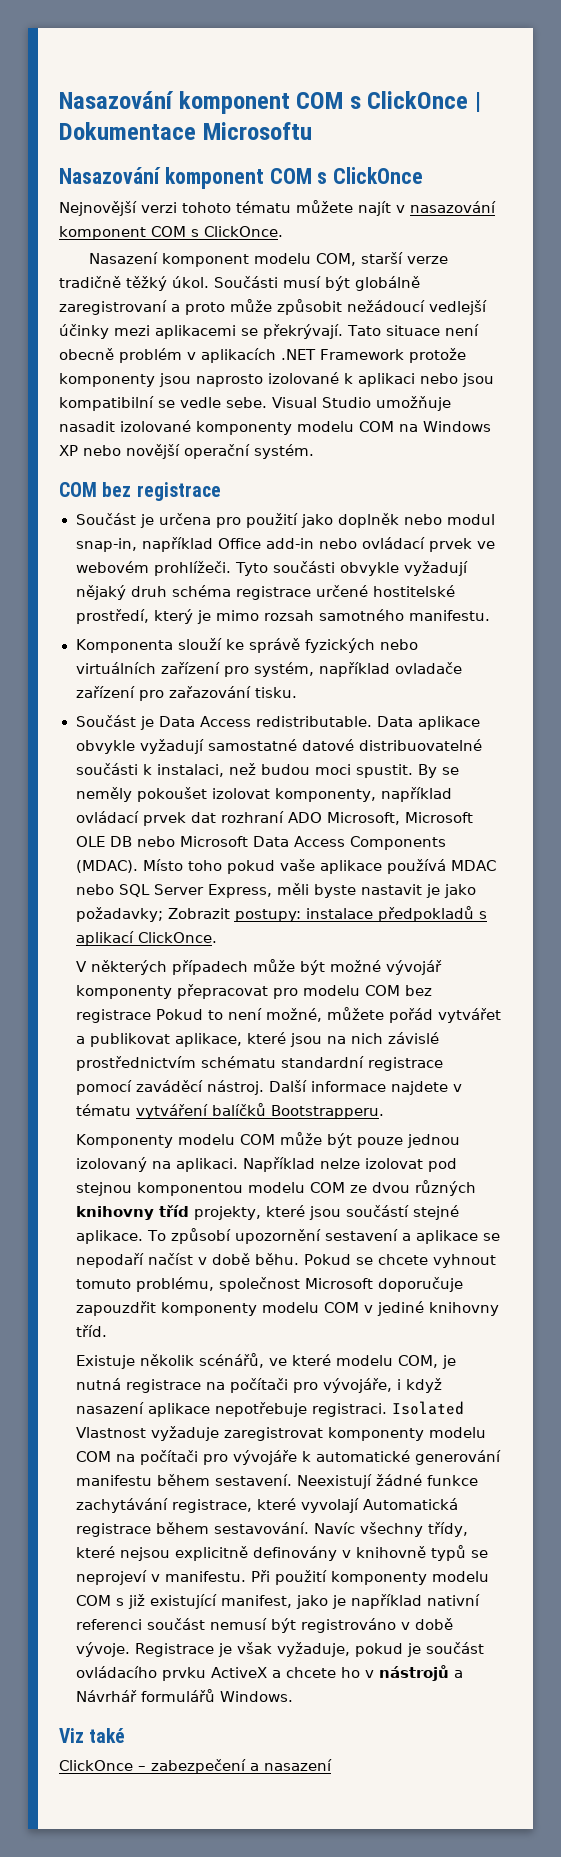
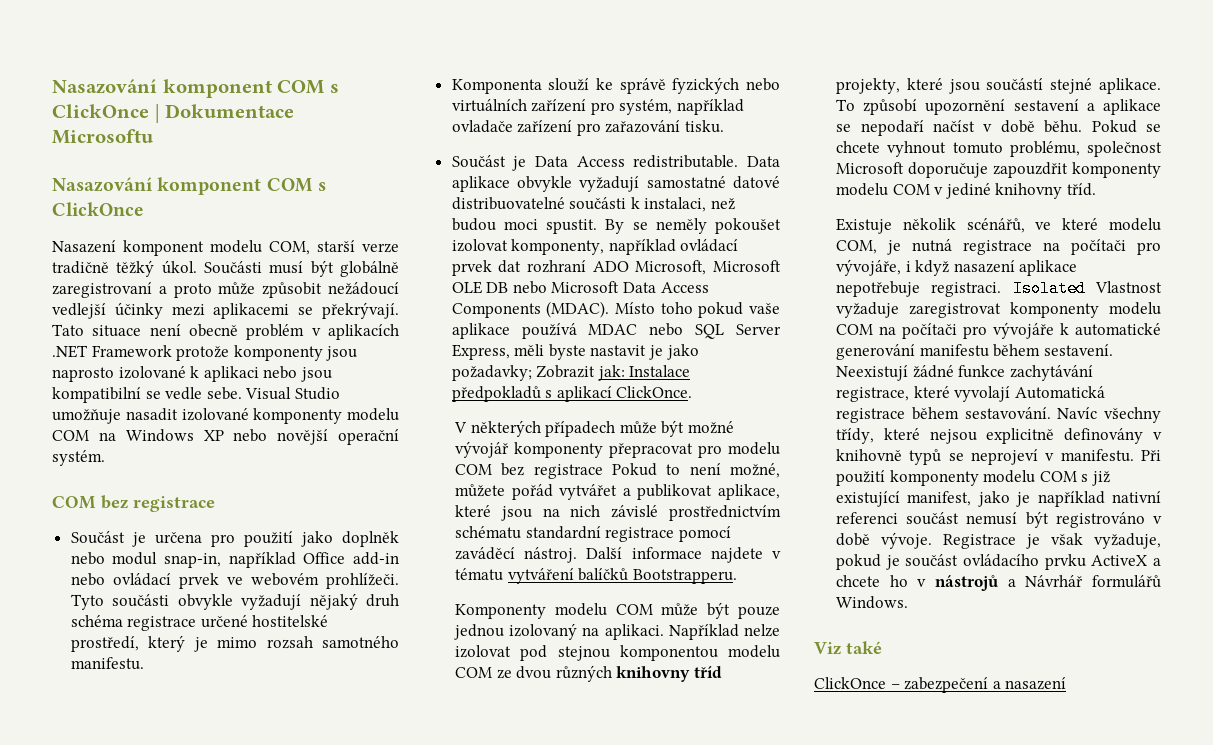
- Nejnovější verzi tohoto tématu můžete najít v nasazování komponent COM s ClickOnce.
- Místo toho pokud vaše aplikace používá MDAC nebo SQL Server Express, měli byste nastavit je jako požadavky; Zobrazit postupy: instalace předpokladů s aplikací ClickOnce.
+ Místo toho pokud vaše aplikace používá MDAC nebo SQL Server Express, měli byste nastavit je jako požadavky; Zobrazit jak: Instalace předpokladů s aplikací ClickOnce.

